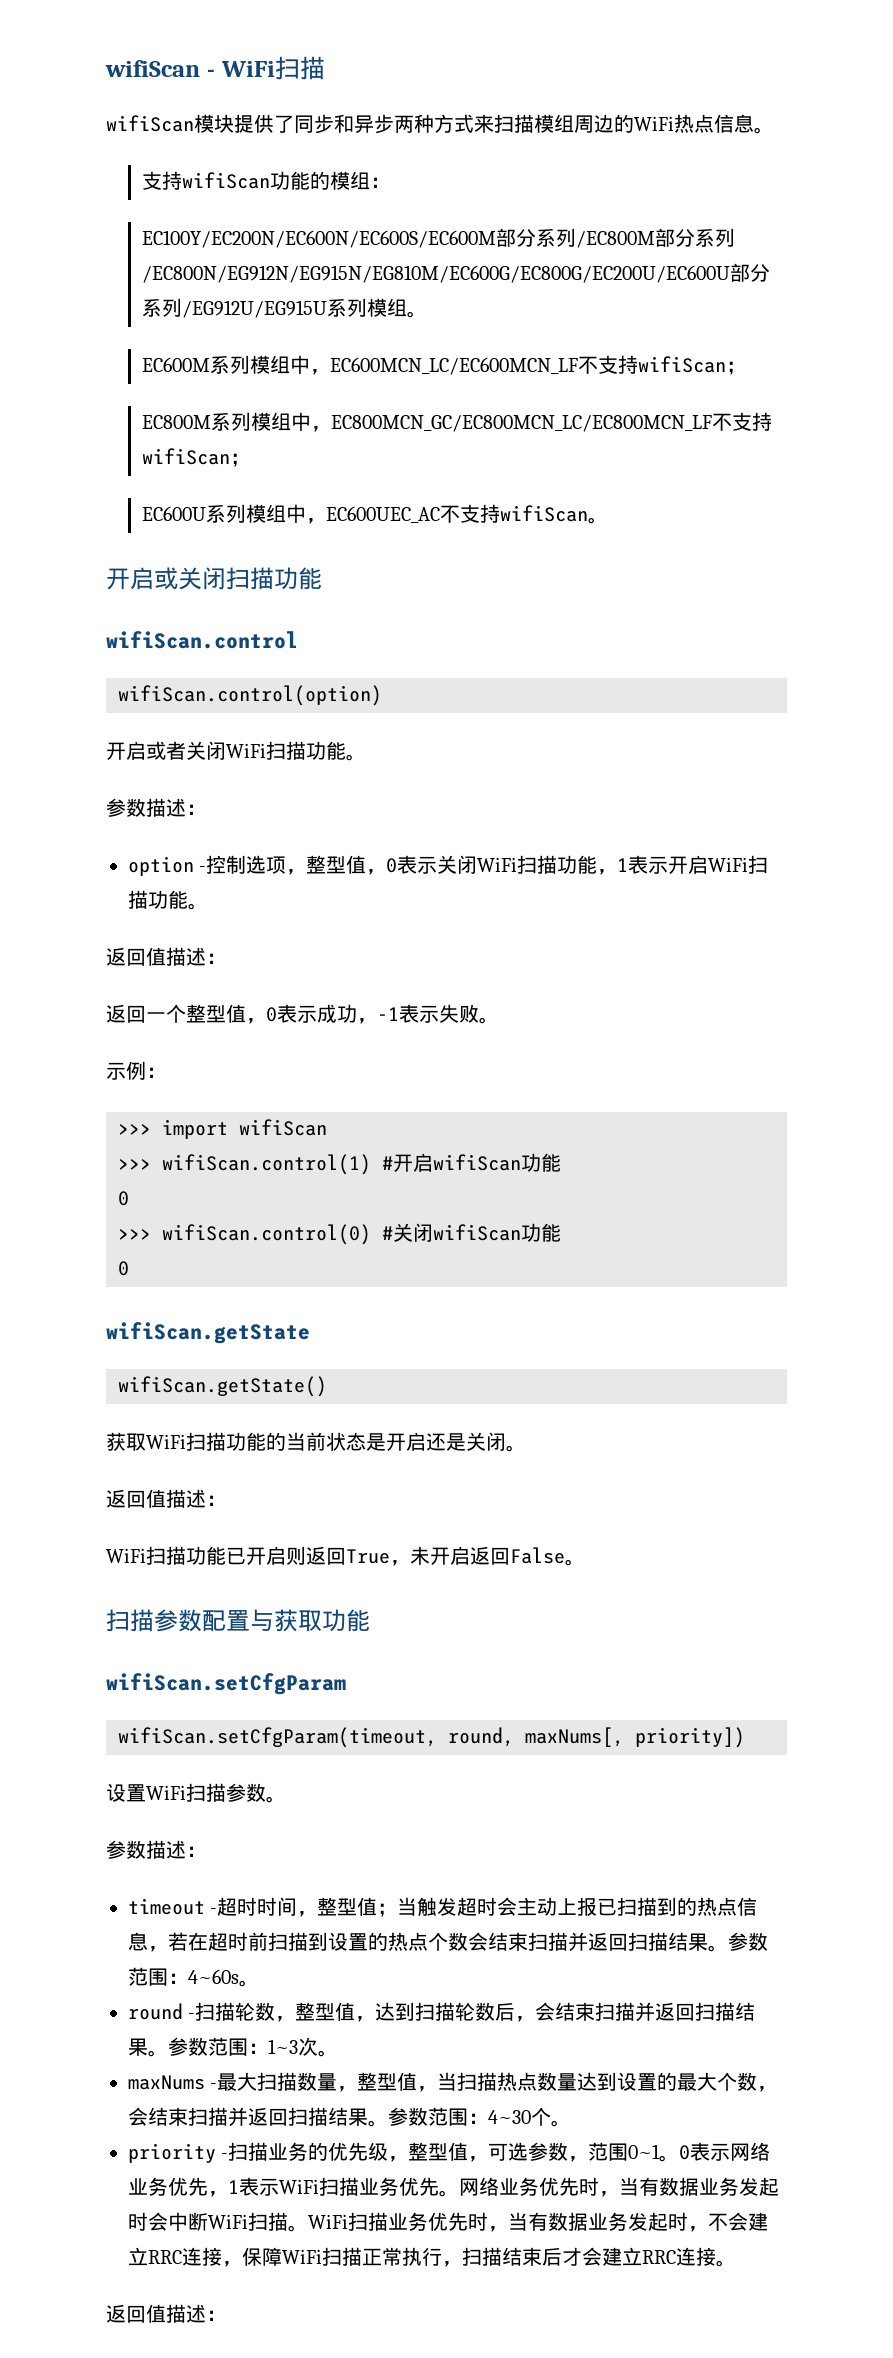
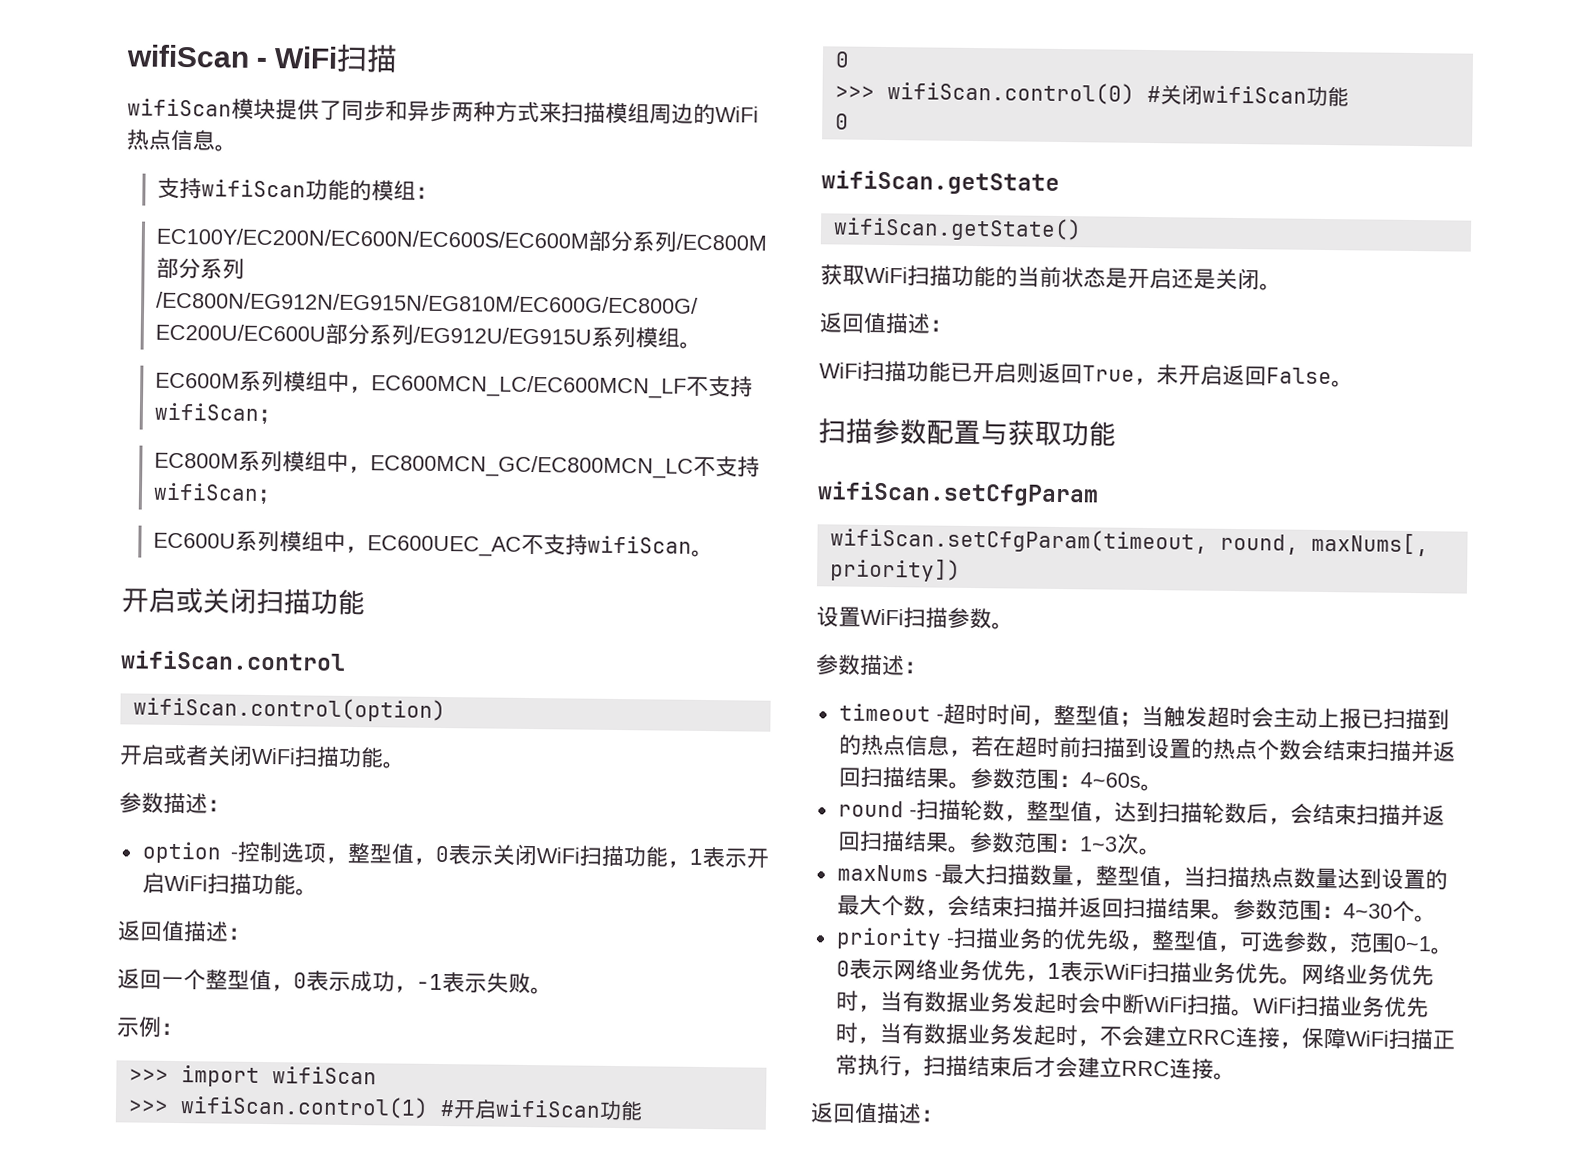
- EC800M系列模组中，EC800MCN_GC/EC800MCN_LC/EC800MCN_LF不支持wifiScan；
+ EC800M系列模组中，EC800MCN_GC/EC800MCN_LC不支持wifiScan；

